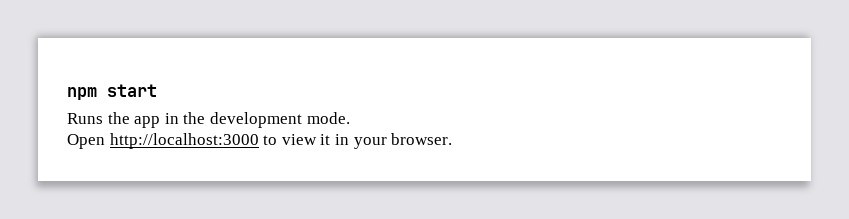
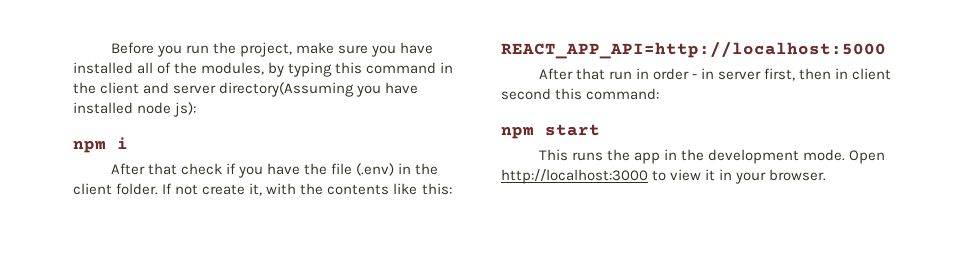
+ Before you run the project, make sure you have installed all of the modules, by typing this command in the client and server directory(Assuming you have installed node js):
+ npm i
+ After that check if you have the file (.env) in the client folder. If not create it, with the contents like this:
+ REACT_APP_API=http://localhost:5000
+ After that run in order - in server first, then in client second this command:
- Runs the app in the development mode.
- Open http://localhost:3000 to view it in your browser.
+ This runs the app in the development mode. Open http://localhost:3000 to view it in your browser.

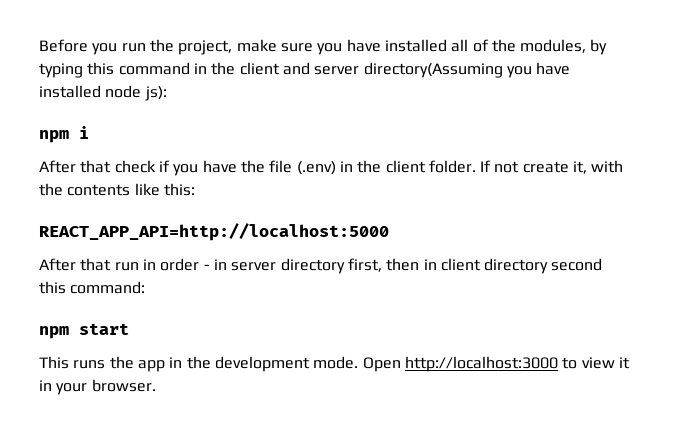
- After that run in order - in server first, then in client second this command:
+ After that run in order - in server directory first, then in client directory second this command:

